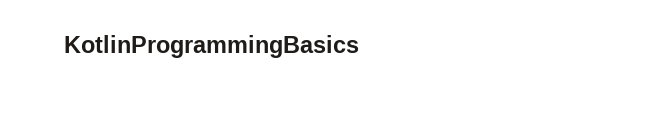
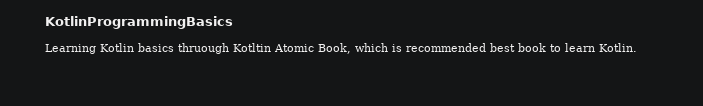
+ Learning Kotlin basics thruough Kotltin Atomic Book, which is recommended best book to learn Kotlin.

